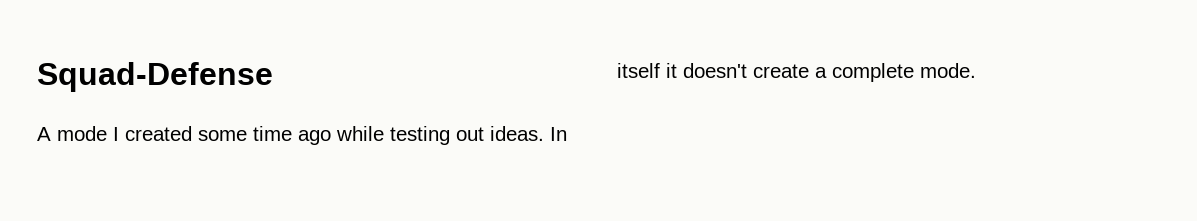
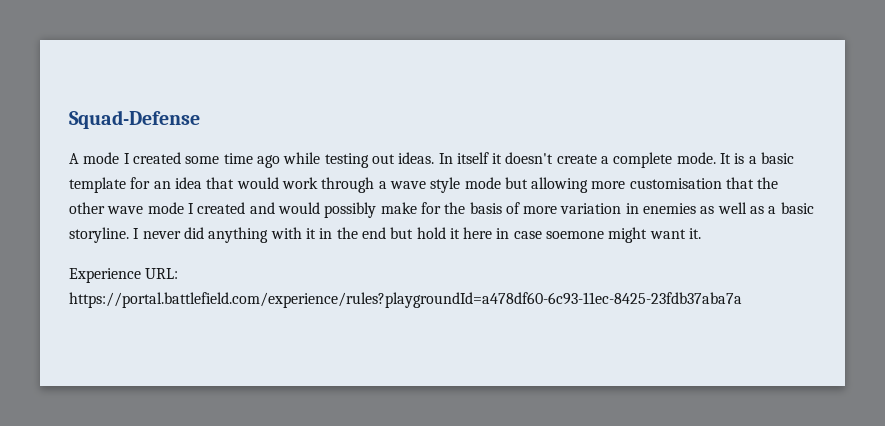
+ It is a basic template for an idea that would work through a wave style mode but allowing more customisation that the other wave mode I created and would possibly make for the basis of more variation in enemies as well as a basic storyline. I never did anything with it in the end but hold it here in case soemone might want it.
+ Experience URL: https://portal.battlefield.com/experience/rules?playgroundId=a478df60-6c93-11ec-8425-23fdb37aba7a

